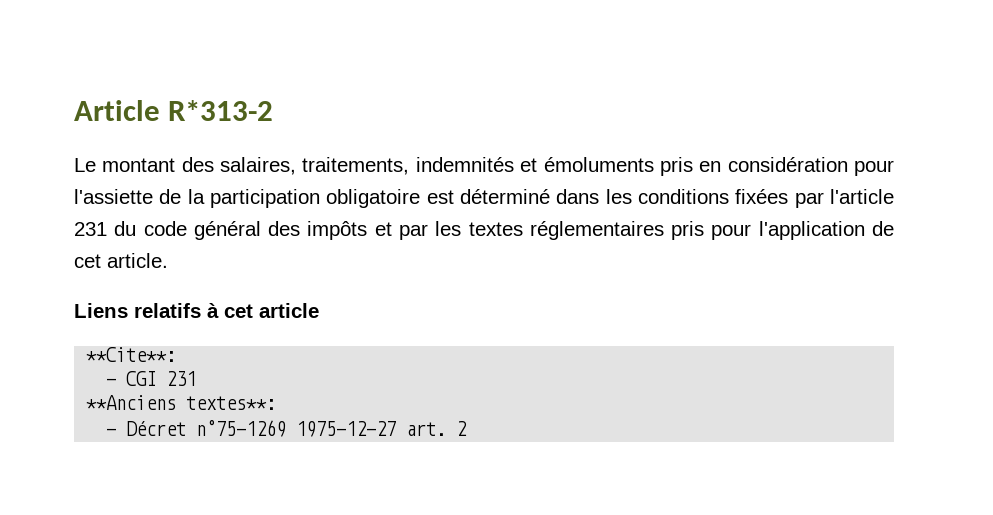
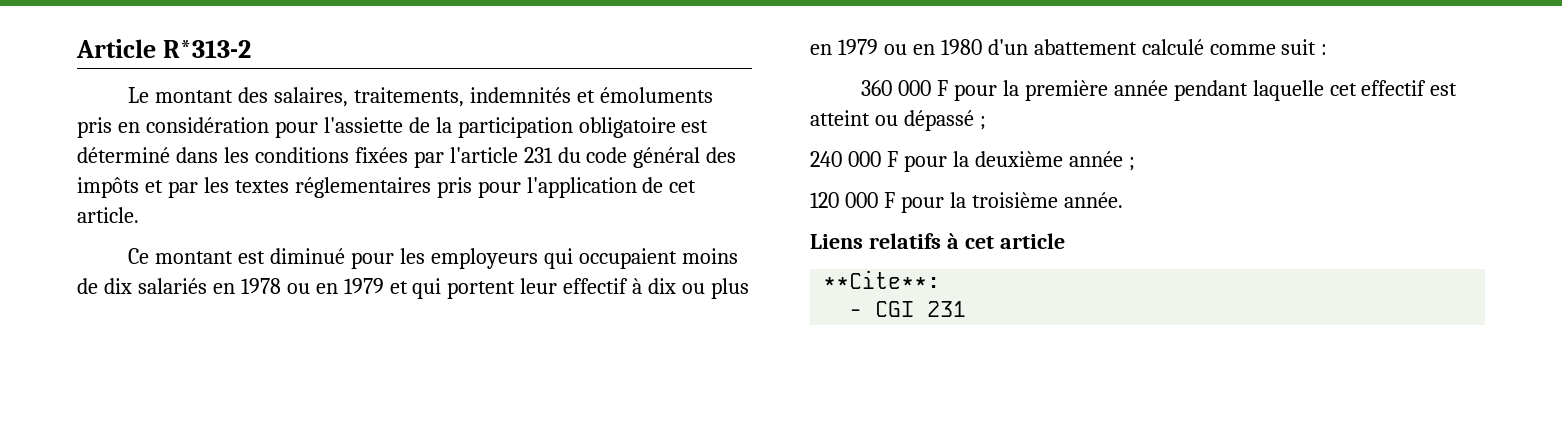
+ Ce montant est diminué pour les employeurs qui occupaient moins de dix salariés en 1978 ou en 1979 et qui portent leur effectif à dix ou plus en 1979 ou en 1980 d'un abattement calculé comme suit :
+ 360 000 F pour la première année pendant laquelle cet effectif est atteint ou dépassé ;
+ 240 000 F pour la deuxième année ;
+ 120 000 F pour la troisième année.
- **Anciens textes**:
- - Décret n°75-1269 1975-12-27 art. 2

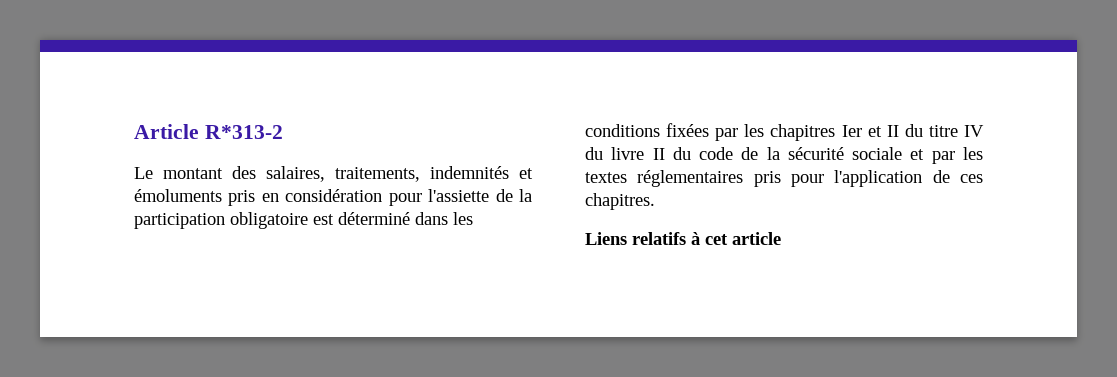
- Le montant des salaires, traitements, indemnités et émoluments pris en considération pour l'assiette de la participation obligatoire est déterminé dans les conditions fixées par l'article 231 du code général des impôts et par les textes réglementaires pris pour l'application de cet article.
- Ce montant est diminué pour les employeurs qui occupaient moins de dix salariés en 1978 ou en 1979 et qui portent leur effectif à dix ou plus en 1979 ou en 1980 d'un abattement calculé comme suit :
- 360 000 F pour la première année pendant laquelle cet effectif est atteint ou dépassé ;
- 240 000 F pour la deuxième année ;
- 120 000 F pour la troisième année.
+ Le montant des salaires, traitements, indemnités et émoluments pris en considération pour l'assiette de la participation obligatoire est déterminé dans les conditions fixées par les chapitres Ier et II du titre IV du livre II du code de la sécurité sociale et par les textes réglementaires pris pour l'application de ces chapitres.
- **Cite**:
- - CGI 231

